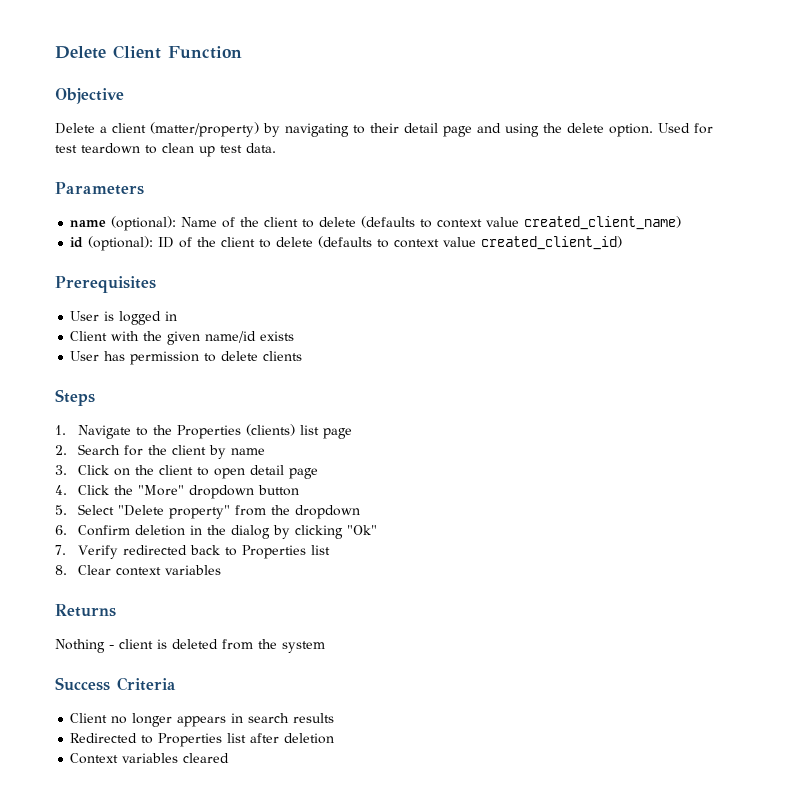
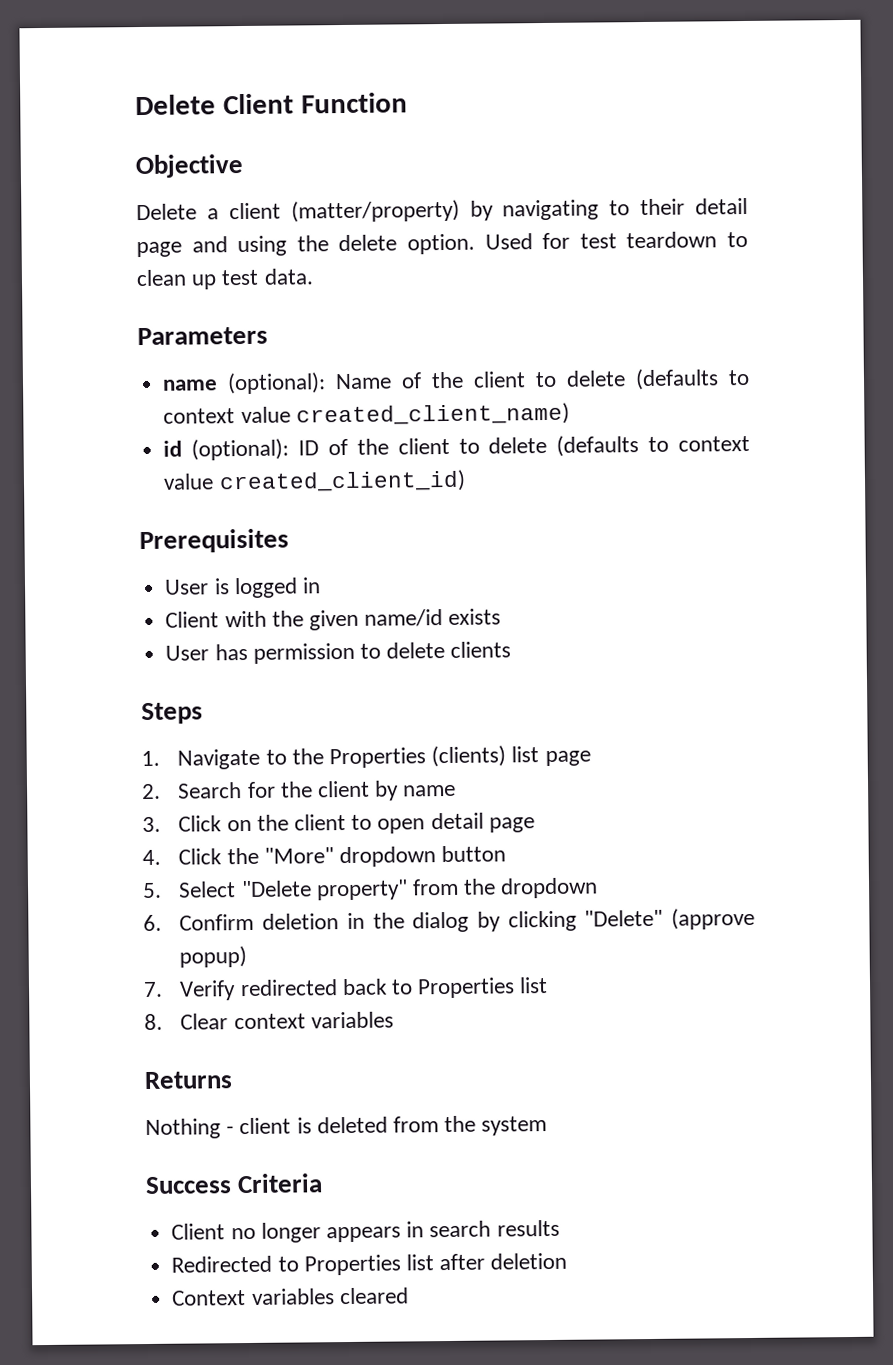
- 6. Confirm deletion in the dialog by clicking "Ok"
+ 6. Confirm deletion in the dialog by clicking "Delete" (approve popup)

